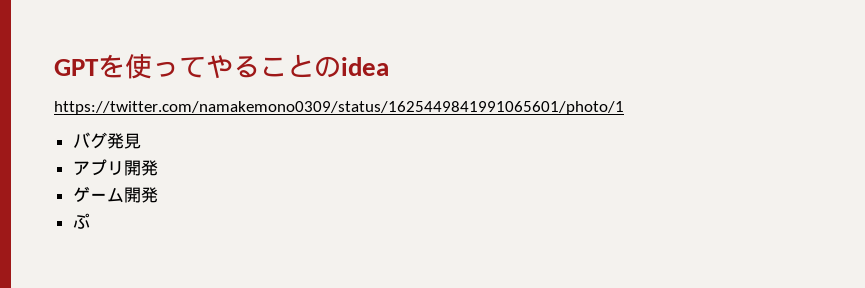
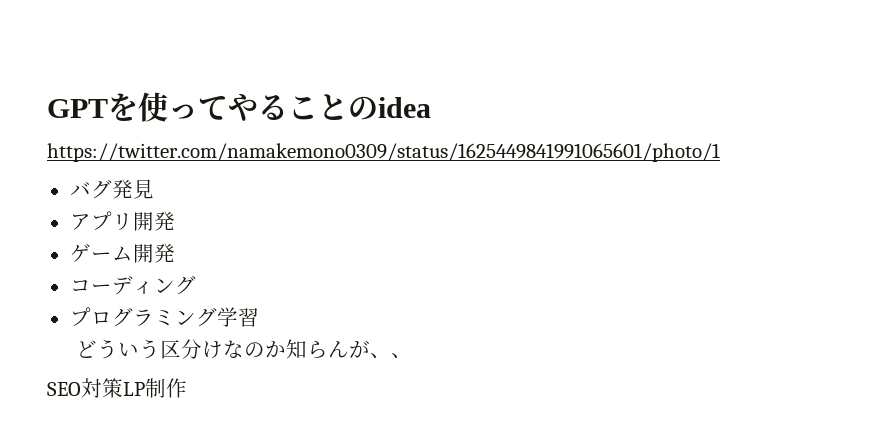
- ぷ
+ コーディング
+ プログラミング学習
+ どういう区分けなのか知らんが、、
+ SEO対策LP制作

